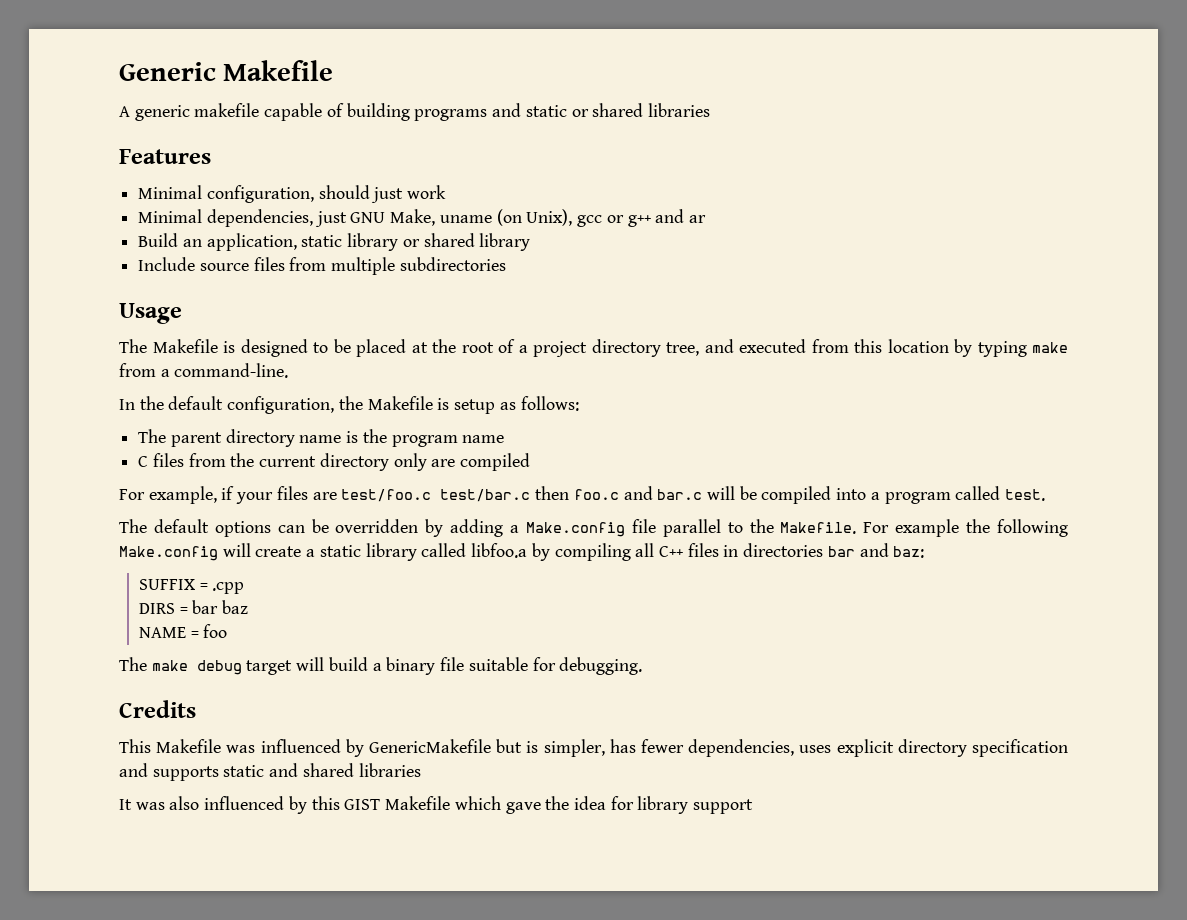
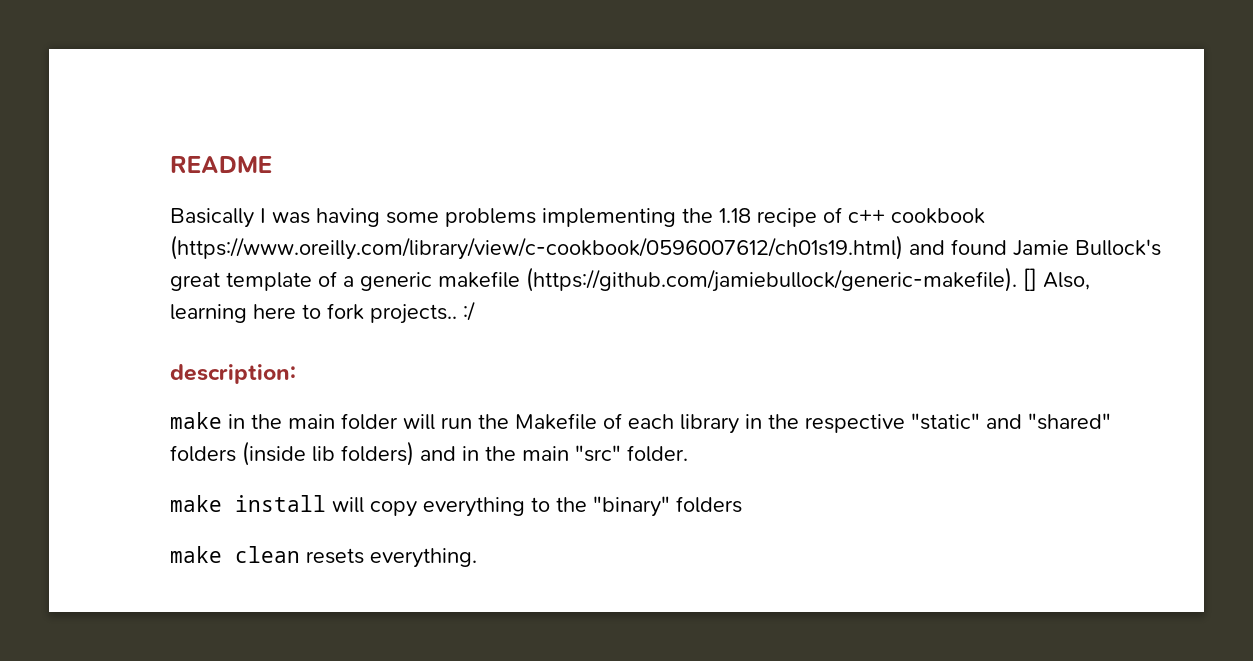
- Generic Makefile
- A generic makefile capable of building programs and static or shared libraries
- Features
- Minimal configuration, should just work
- Minimal dependencies, just GNU Make, uname (on Unix), gcc or g++ and ar
- Build an application, static library or shared library
- Include source files from multiple subdirectories
- Usage
- The Makefile is designed to be placed at the root of a project directory tree, and executed from this location by typing make from a command-line.
- In the default configuration, the Makefile is setup as follows:
- The parent directory name is the program name
- C files from the current directory only are compiled
- For example, if your files are test/foo.c test/bar.c then foo.c and bar.c will be compiled into a program called test.
- The default options can be overridden by adding a Make.config file parallel to the Makefile. For example the following Make.config will create a static library called libfoo.a by compiling all C++ files in directories bar and baz:
- SUFFIX = .cpp
- DIRS = bar baz
- NAME = foo
- The make debug target will build a binary file suitable for debugging.
- Credits
- This Makefile was influenced by GenericMakefile but is simpler, has fewer dependencies, uses explicit directory specification and supports static and shared libraries
- It was also influenced by this GIST Makefile which gave the idea for library support
+ README
+ Basically I was having some problems implementing the 1.18 recipe of c++ cookbook (https://www.oreilly.com/library/view/c-cookbook/0596007612/ch01s19.html) and found Jamie Bullock's great template of a generic makefile (https://github.com/jamiebullock/generic-makefile). [] Also, learning here to fork projects.. :/
+ description:
+ make in the main folder will run the Makefile of each library in the respective "static" and "shared" folders (inside lib folders) and in the main "src" folder.
+ make install will copy everything to the "binary" folders
+ make clean resets everything.

